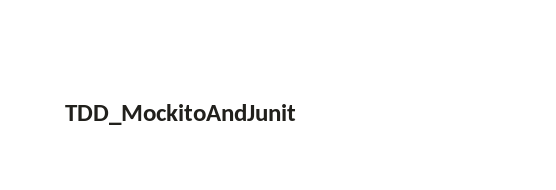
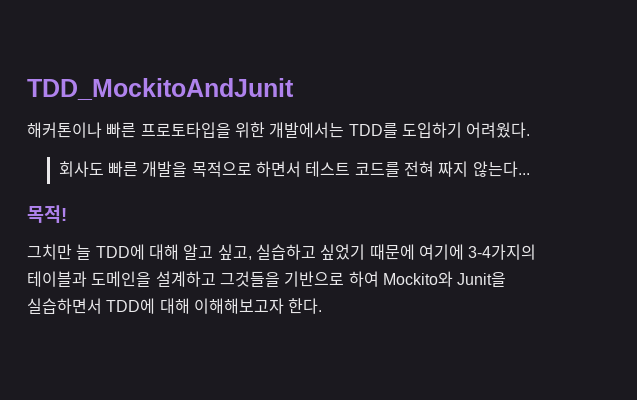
+ 해커톤이나 빠른 프로토타입을 위한 개발에서는 TDD를 도입하기 어려웠다.
+ 회사도 빠른 개발을 목적으로 하면서 테스트 코드를 전혀 짜지 않는다...
+ 목적!
+ 그치만 늘 TDD에 대해 알고 싶고, 실습하고 싶었기 때문에 여기에 3-4가지의 테이블과 도메인을 설계하고 그것들을 기반으로 하여 Mockito와 Junit을 실습하면서 TDD에 대해 이해해보고자 한다.

